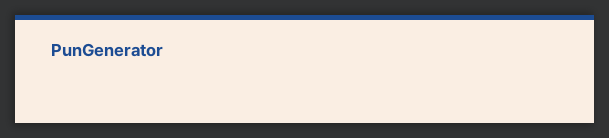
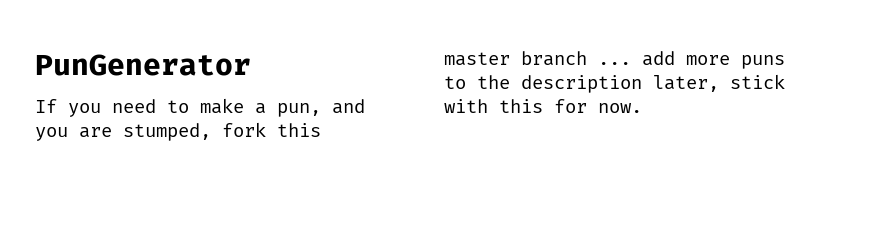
+ If you need to make a pun, and you are stumped, fork this master branch ... add more puns to the description later, stick with this for now.

